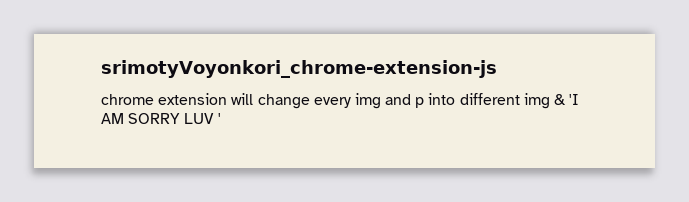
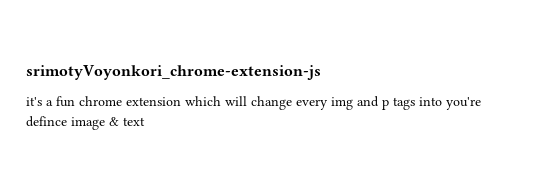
- chrome extension will change every img and p into different img & 'I AM SORRY LUV '
+ it's a fun chrome extension which will change every img and p tags into you're defince image & text

